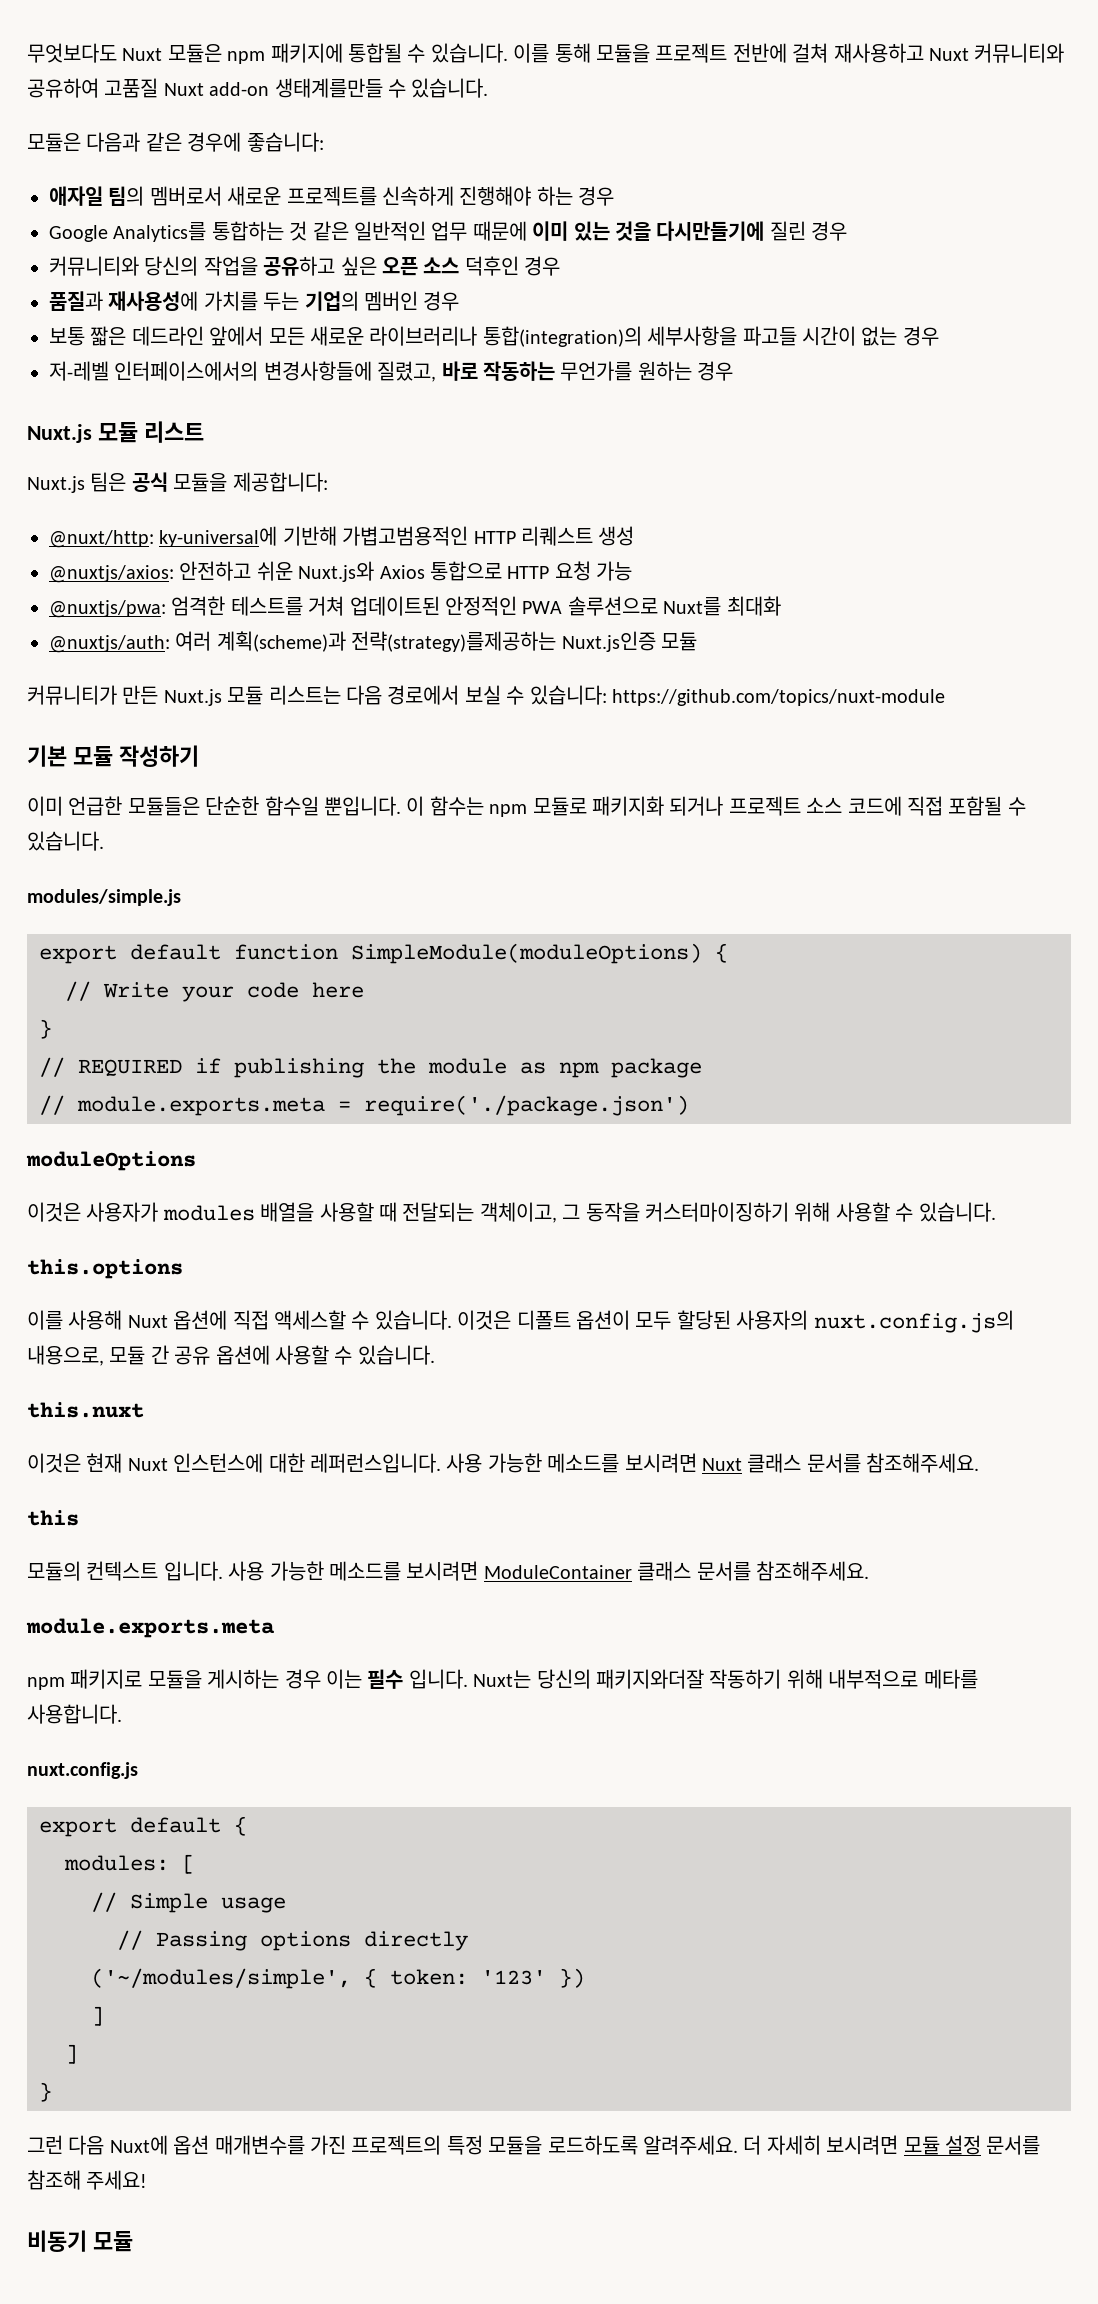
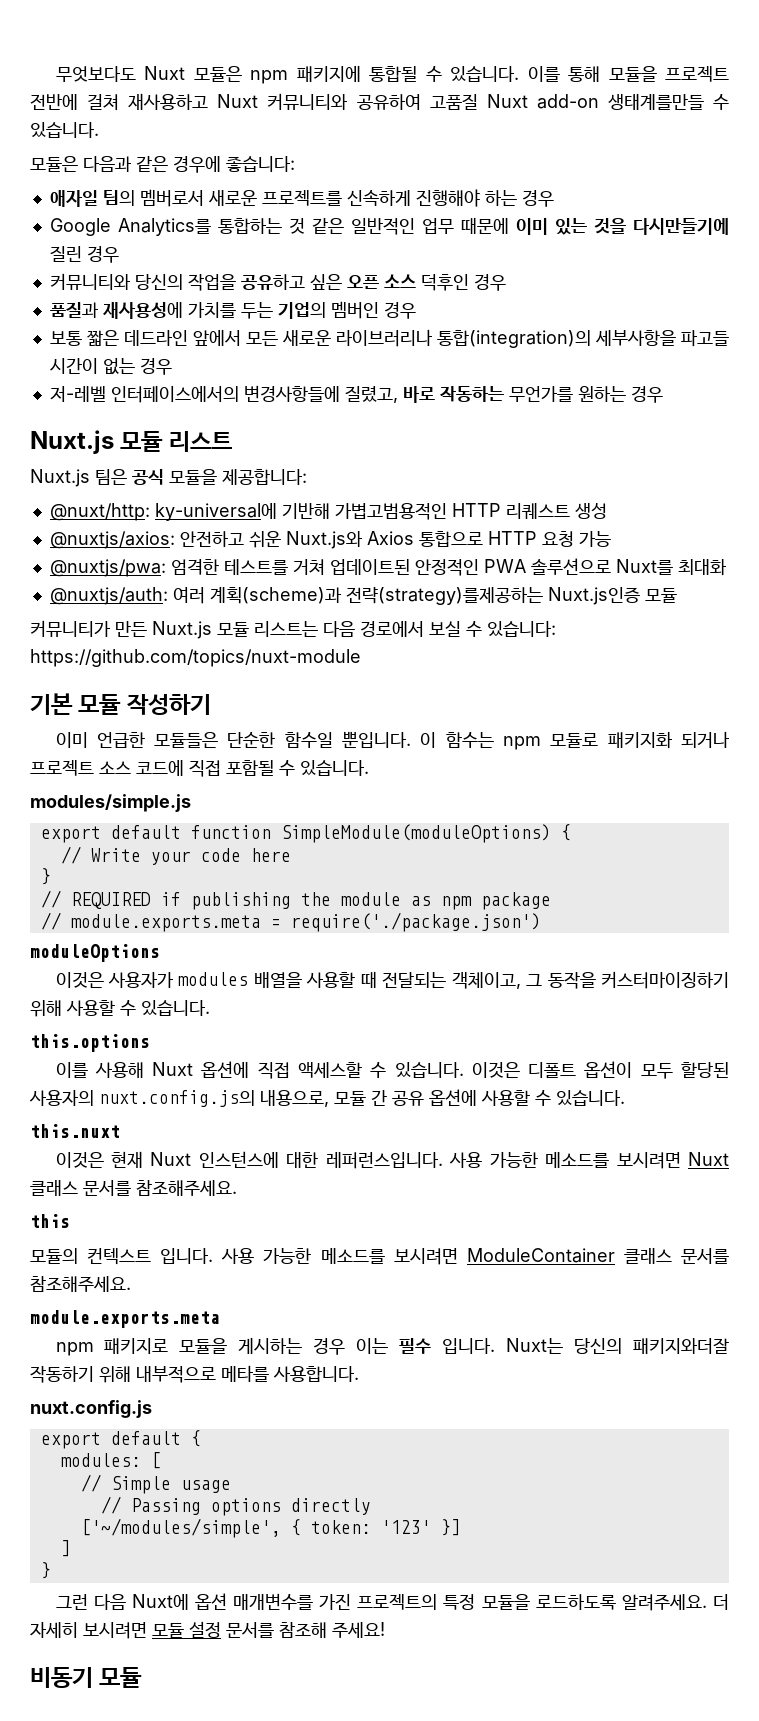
- ('~/modules/simple', { token: '123' })
- ]
+ ['~/modules/simple', { token: '123' }]

